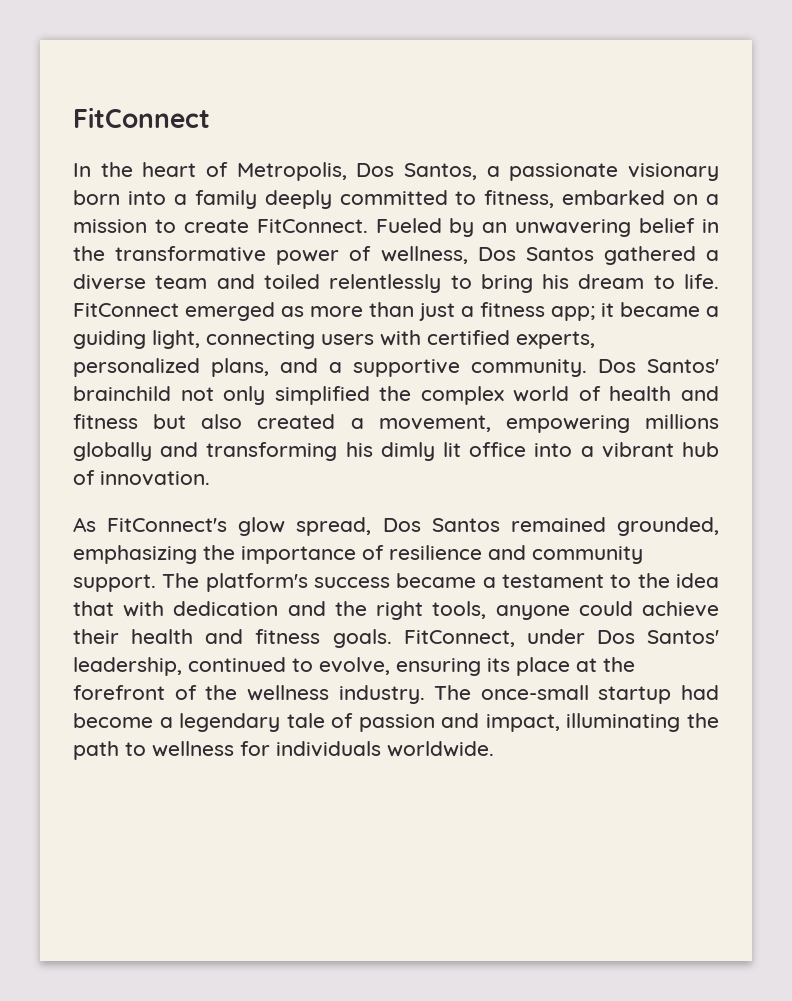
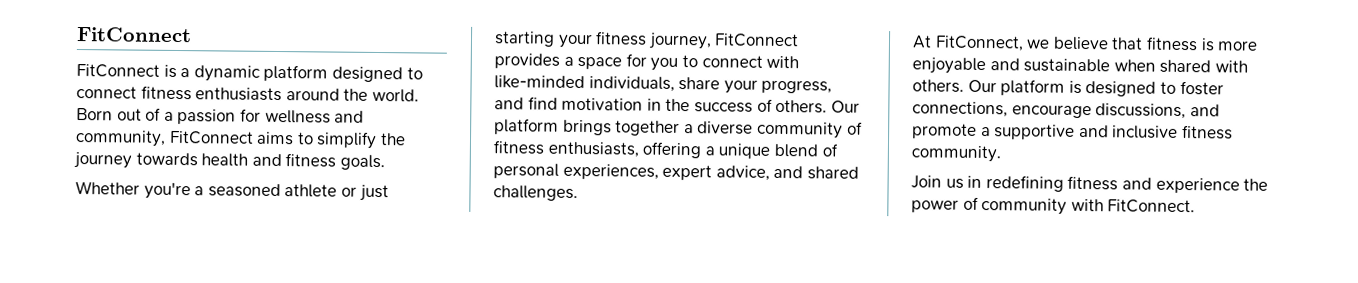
- In the heart of Metropolis, Dos Santos, a passionate visionary born into a family deeply committed to fitness, embarked on a mission to create FitConnect. Fueled by an unwavering belief in the transformative power of wellness, Dos Santos gathered a diverse team and toiled relentlessly to bring his dream to life. FitConnect emerged as more than just a fitness app; it became a guiding light, connecting users with certified experts, personalized plans, and a supportive community. Dos Santos' brainchild not only simplified the complex world of health and fitness but also created a movement, empowering millions globally and transforming his dimly lit office into a vibrant hub of innovation.
- As FitConnect's glow spread, Dos Santos remained grounded, emphasizing the importance of resilience and community support. The platform's success became a testament to the idea that with dedication and the right tools, anyone could achieve their health and fitness goals. FitConnect, under Dos Santos' leadership, continued to evolve, ensuring its place at the forefront of the wellness industry. The once-small startup had become a legendary tale of passion and impact, illuminating the path to wellness for individuals worldwide.
+ FitConnect is a dynamic platform designed to connect fitness enthusiasts around the world. Born out of a passion for wellness and community, FitConnect aims to simplify the journey towards health and fitness goals.
+ Whether you're a seasoned athlete or just starting your fitness journey, FitConnect provides a space for you to connect with like-minded individuals, share your progress, and find motivation in the success of others. Our platform brings together a diverse community of fitness enthusiasts, offering a unique blend of personal experiences, expert advice, and shared challenges.
+ At FitConnect, we believe that fitness is more enjoyable and sustainable when shared with others. Our platform is designed to foster connections, encourage discussions, and promote a supportive and inclusive fitness community.
+ Join us in redefining fitness and experience the power of community with FitConnect.

